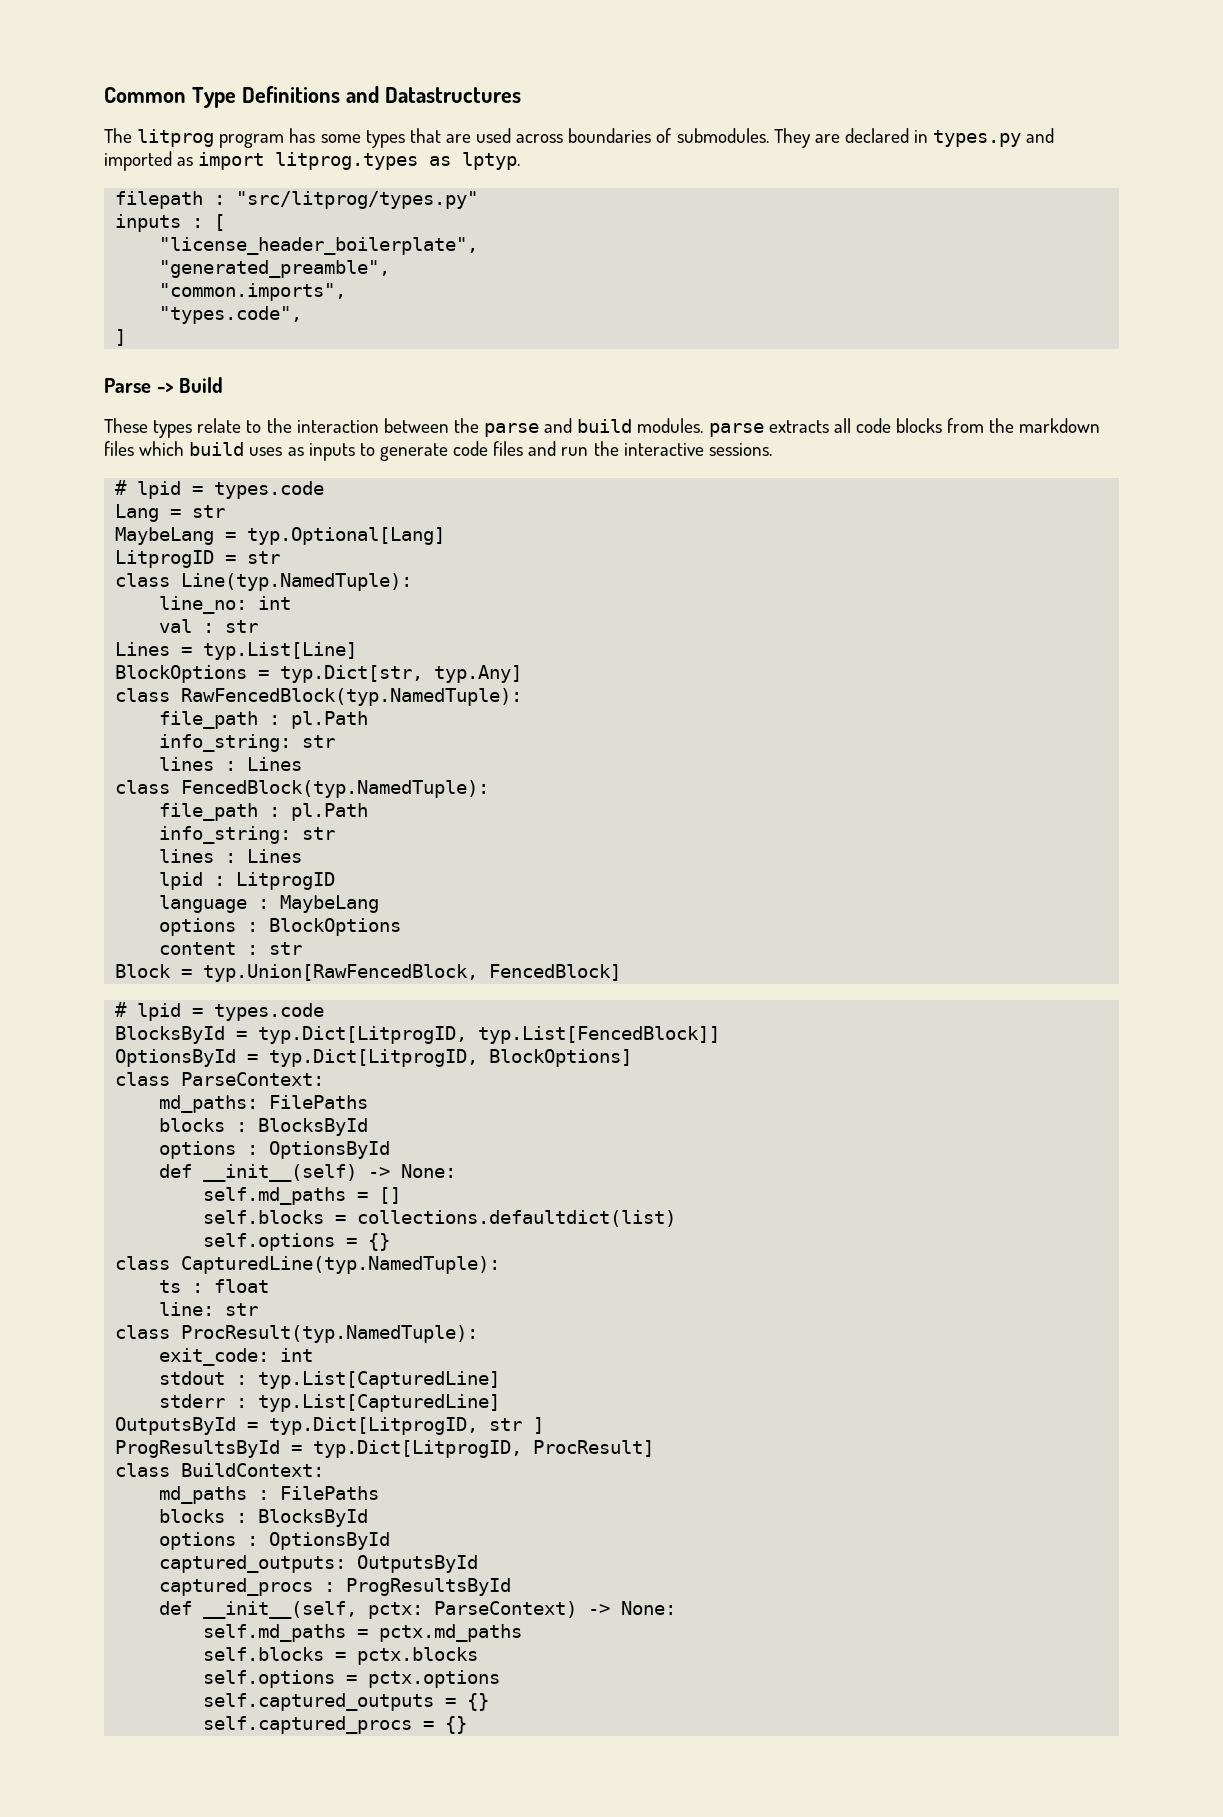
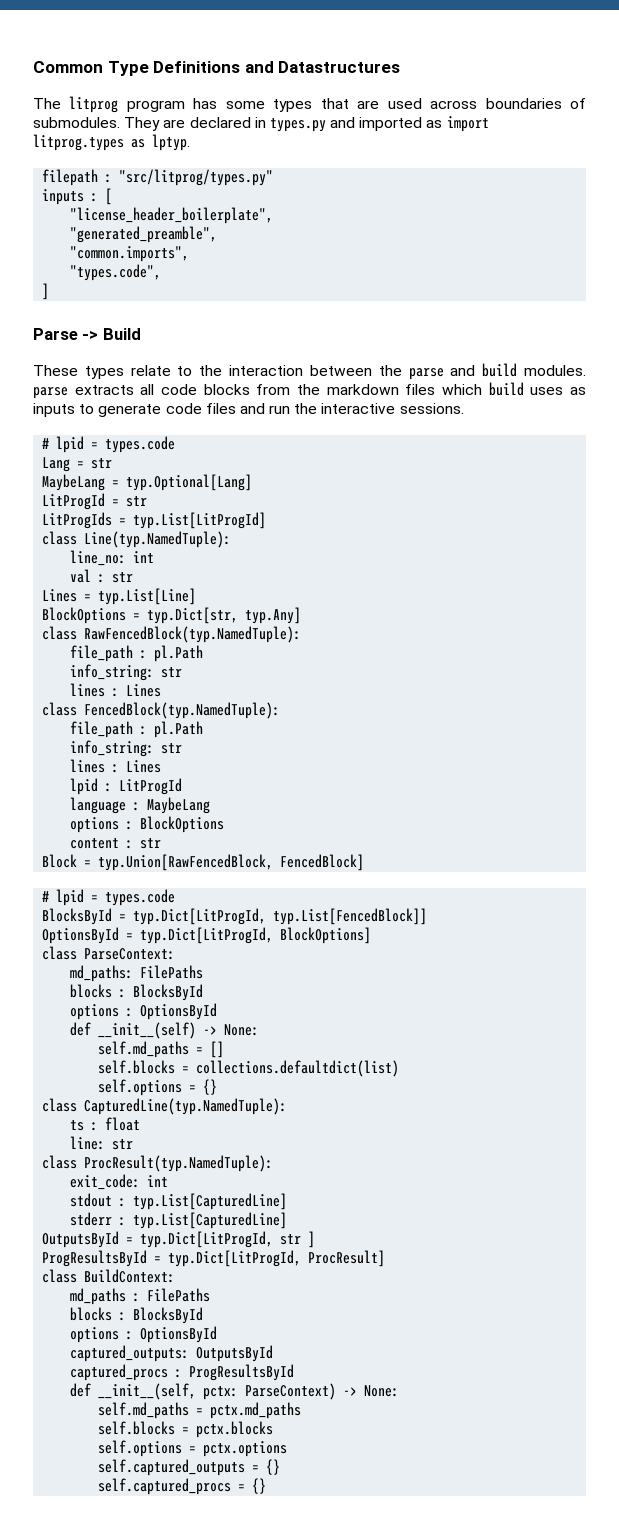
- LitprogID = str
+ LitProgId = str
+ LitProgIds = typ.List[LitProgId]
- lpid : LitprogID
+ lpid : LitProgId
- BlocksById = typ.Dict[LitprogID, typ.List[FencedBlock]]
+ BlocksById = typ.Dict[LitProgId, typ.List[FencedBlock]]
- OptionsById = typ.Dict[LitprogID, BlockOptions]
+ OptionsById = typ.Dict[LitProgId, BlockOptions]
- OutputsById = typ.Dict[LitprogID, str ]
+ OutputsById = typ.Dict[LitProgId, str ]
- ProgResultsById = typ.Dict[LitprogID, ProcResult]
+ ProgResultsById = typ.Dict[LitProgId, ProcResult]

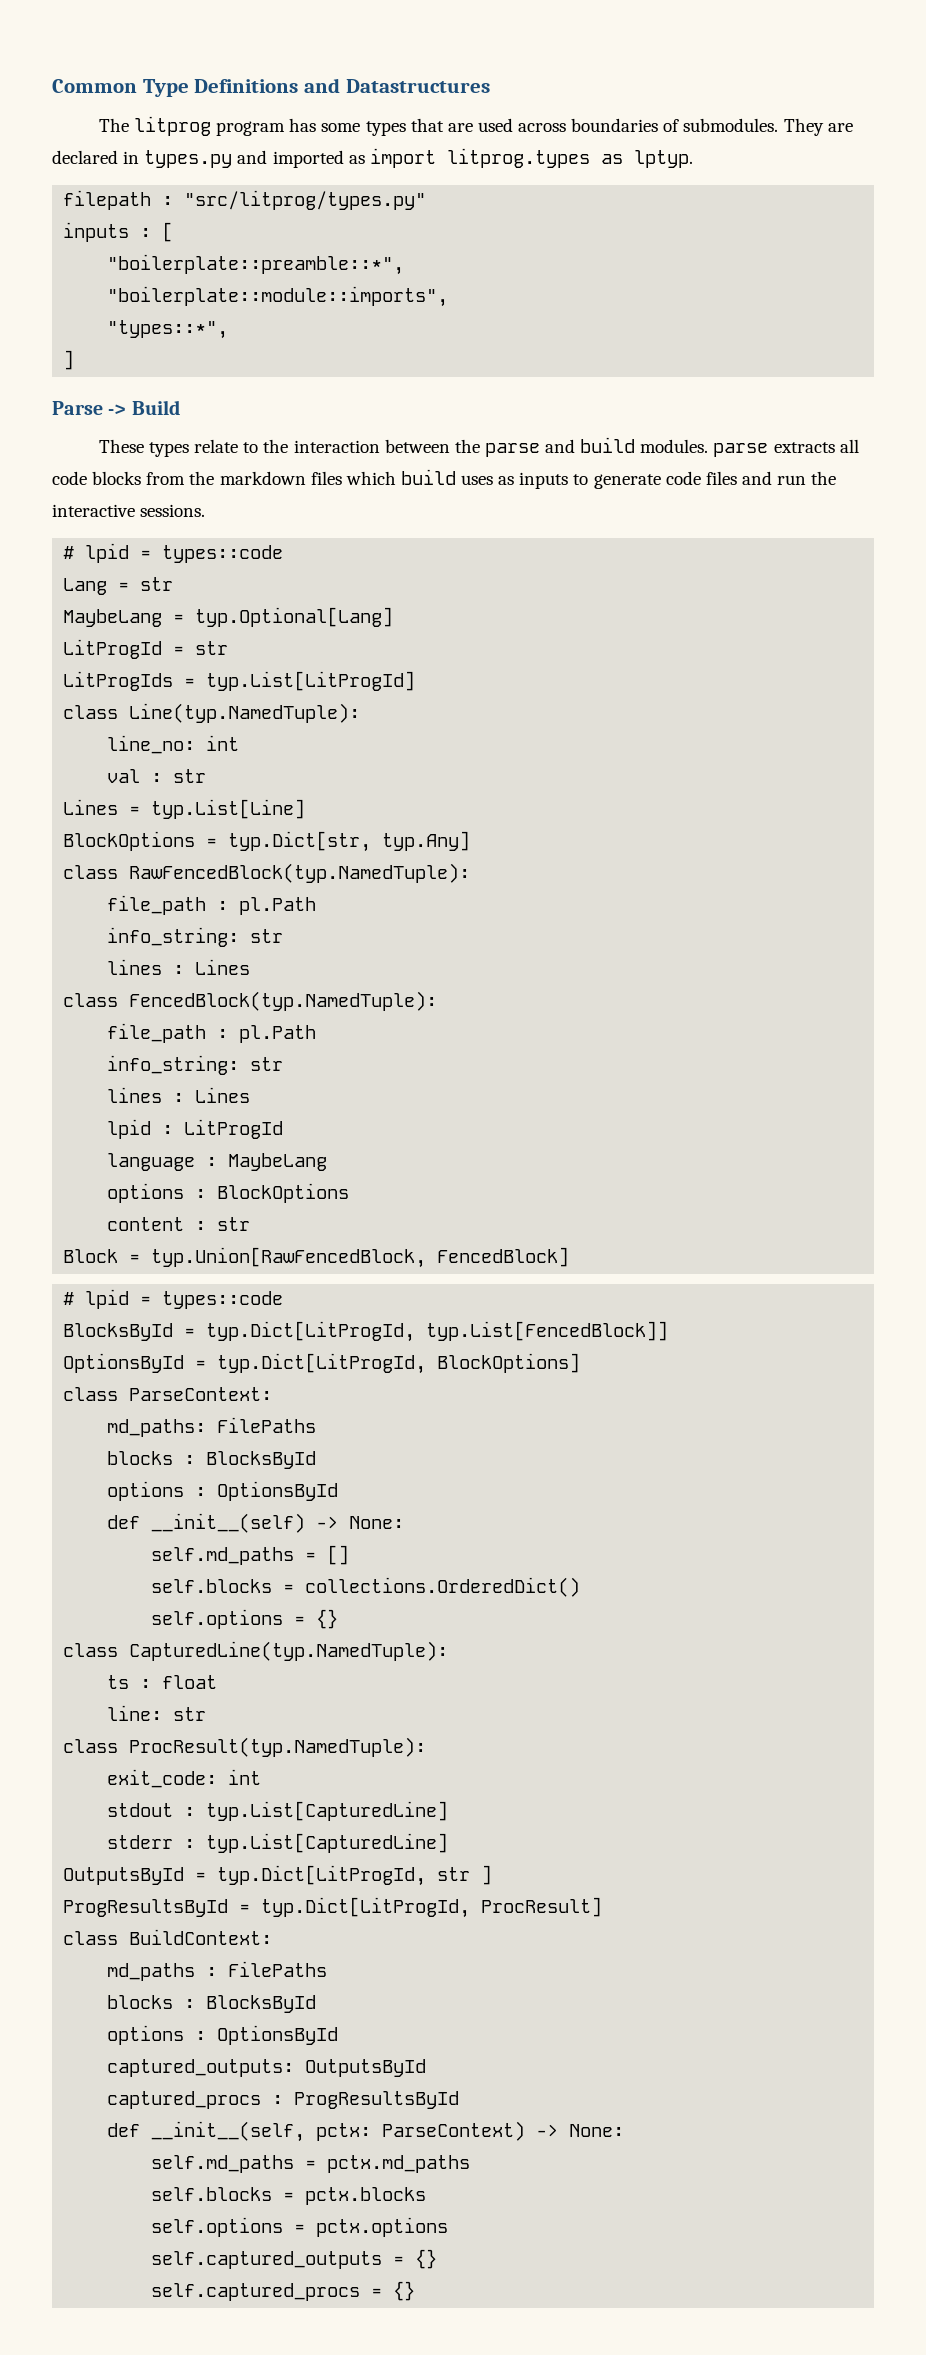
- "license_header_boilerplate",
- "generated_preamble",
- "common.imports",
- "types.code",
+ "boilerplate::preamble::*",
+ "boilerplate::module::imports",
+ "types::*",
  These types relate to the interaction between the parse and build modules. parse extracts all code blocks from the markdown files which build uses as inputs to generate code files and run the interactive sessions.
- # lpid = types.code
+ # lpid = types::code
  Block = typ.Union[RawFencedBlock, FencedBlock]
- # lpid = types.code
+ # lpid = types::code
- self.blocks = collections.defaultdict(list)
+ self.blocks = collections.OrderedDict()

